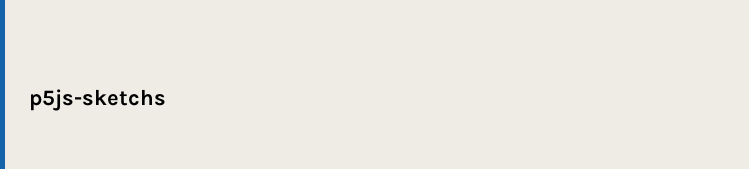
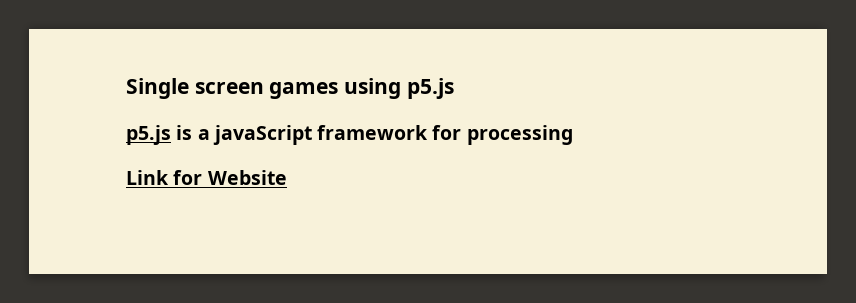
- p5js-sketchs
+ Single screen games using p5.js
+ p5.js is a javaScript framework for processing
+ Link for Website

